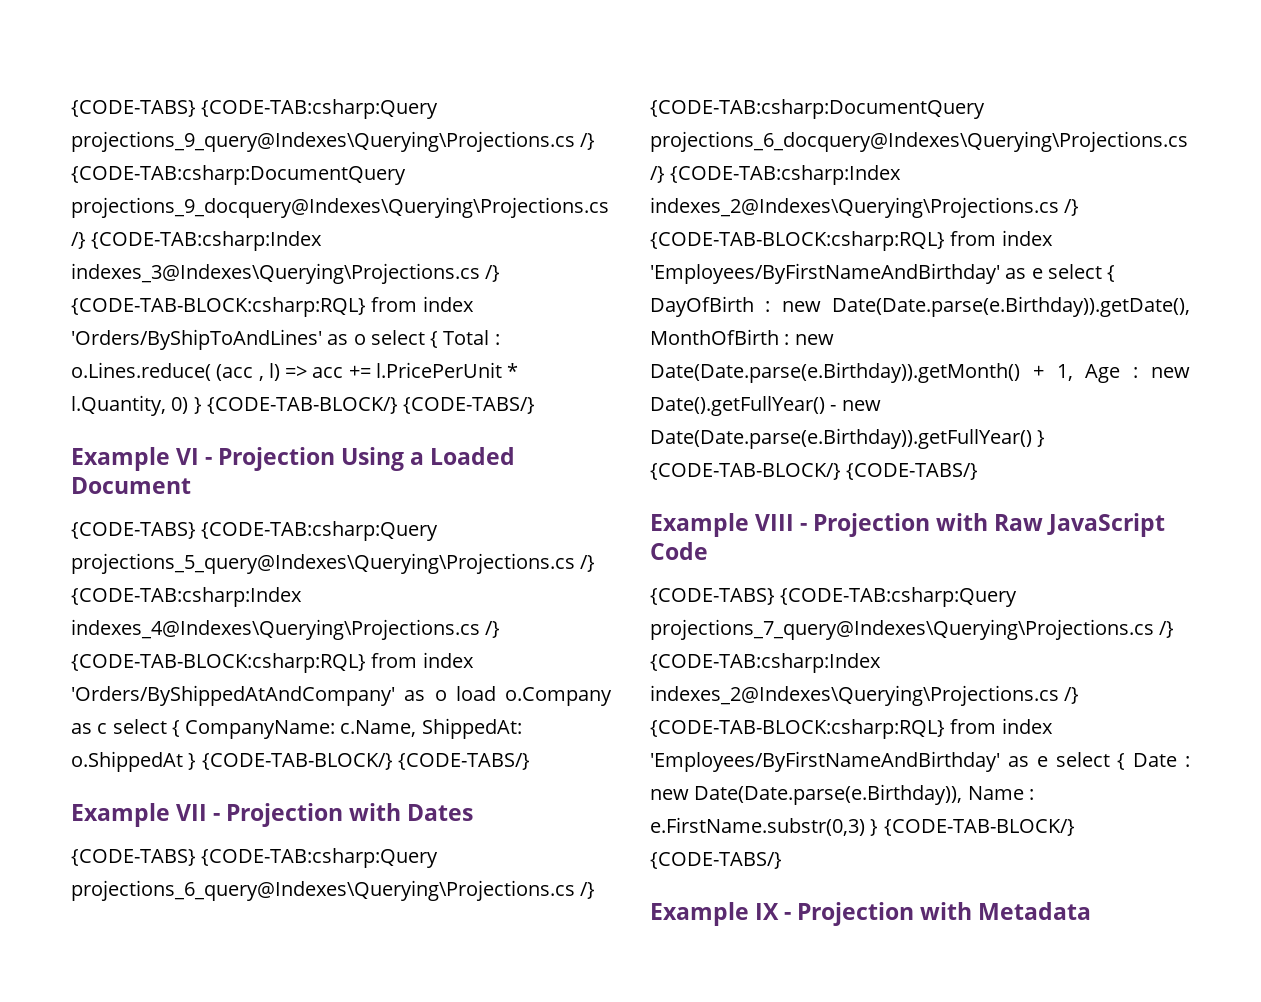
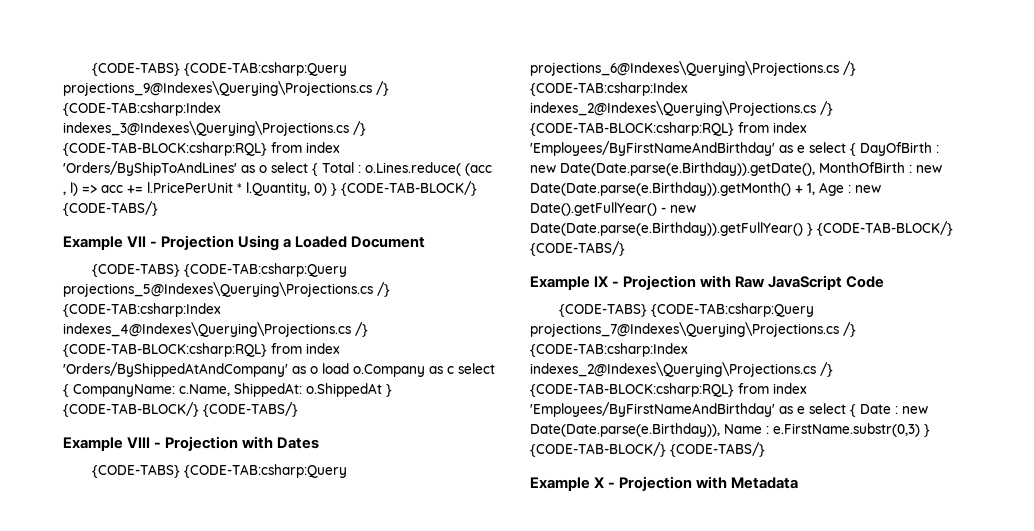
- {CODE-TABS} {CODE-TAB:csharp:Query projections_9_query@Indexes\Querying\Projections.cs /} {CODE-TAB:csharp:DocumentQuery projections_9_docquery@Indexes\Querying\Projections.cs /} {CODE-TAB:csharp:Index indexes_3@Indexes\Querying\Projections.cs /} {CODE-TAB-BLOCK:csharp:RQL} from index 'Orders/ByShipToAndLines' as o select { Total : o.Lines.reduce( (acc , l) => acc += l.PricePerUnit * l.Quantity, 0) } {CODE-TAB-BLOCK/} {CODE-TABS/}
+ {CODE-TABS} {CODE-TAB:csharp:Query projections_9@Indexes\Querying\Projections.cs /} {CODE-TAB:csharp:Index indexes_3@Indexes\Querying\Projections.cs /} {CODE-TAB-BLOCK:csharp:RQL} from index 'Orders/ByShipToAndLines' as o select { Total : o.Lines.reduce( (acc , l) => acc += l.PricePerUnit * l.Quantity, 0) } {CODE-TAB-BLOCK/} {CODE-TABS/}
- Example VI - Projection Using a Loaded Document
+ Example VII - Projection Using a Loaded Document
- {CODE-TABS} {CODE-TAB:csharp:Query projections_5_query@Indexes\Querying\Projections.cs /} {CODE-TAB:csharp:Index indexes_4@Indexes\Querying\Projections.cs /} {CODE-TAB-BLOCK:csharp:RQL} from index 'Orders/ByShippedAtAndCompany' as o load o.Company as c select { CompanyName: c.Name, ShippedAt: o.ShippedAt } {CODE-TAB-BLOCK/} {CODE-TABS/}
+ {CODE-TABS} {CODE-TAB:csharp:Query projections_5@Indexes\Querying\Projections.cs /} {CODE-TAB:csharp:Index indexes_4@Indexes\Querying\Projections.cs /} {CODE-TAB-BLOCK:csharp:RQL} from index 'Orders/ByShippedAtAndCompany' as o load o.Company as c select { CompanyName: c.Name, ShippedAt: o.ShippedAt } {CODE-TAB-BLOCK/} {CODE-TABS/}
- Example VII - Projection with Dates
+ Example VIII - Projection with Dates
- {CODE-TABS} {CODE-TAB:csharp:Query projections_6_query@Indexes\Querying\Projections.cs /} {CODE-TAB:csharp:DocumentQuery projections_6_docquery@Indexes\Querying\Projections.cs /} {CODE-TAB:csharp:Index indexes_2@Indexes\Querying\Projections.cs /} {CODE-TAB-BLOCK:csharp:RQL} from index 'Employees/ByFirstNameAndBirthday' as e select { DayOfBirth : new Date(Date.parse(e.Birthday)).getDate(), MonthOfBirth : new Date(Date.parse(e.Birthday)).getMonth() + 1, Age : new Date().getFullYear() - new Date(Date.parse(e.Birthday)).getFullYear() } {CODE-TAB-BLOCK/} {CODE-TABS/}
+ {CODE-TABS} {CODE-TAB:csharp:Query projections_6@Indexes\Querying\Projections.cs /} {CODE-TAB:csharp:Index indexes_2@Indexes\Querying\Projections.cs /} {CODE-TAB-BLOCK:csharp:RQL} from index 'Employees/ByFirstNameAndBirthday' as e select { DayOfBirth : new Date(Date.parse(e.Birthday)).getDate(), MonthOfBirth : new Date(Date.parse(e.Birthday)).getMonth() + 1, Age : new Date().getFullYear() - new Date(Date.parse(e.Birthday)).getFullYear() } {CODE-TAB-BLOCK/} {CODE-TABS/}
- Example VIII - Projection with Raw JavaScript Code
+ Example IX - Projection with Raw JavaScript Code
- {CODE-TABS} {CODE-TAB:csharp:Query projections_7_query@Indexes\Querying\Projections.cs /} {CODE-TAB:csharp:Index indexes_2@Indexes\Querying\Projections.cs /} {CODE-TAB-BLOCK:csharp:RQL} from index 'Employees/ByFirstNameAndBirthday' as e select { Date : new Date(Date.parse(e.Birthday)), Name : e.FirstName.substr(0,3) } {CODE-TAB-BLOCK/} {CODE-TABS/}
+ {CODE-TABS} {CODE-TAB:csharp:Query projections_7@Indexes\Querying\Projections.cs /} {CODE-TAB:csharp:Index indexes_2@Indexes\Querying\Projections.cs /} {CODE-TAB-BLOCK:csharp:RQL} from index 'Employees/ByFirstNameAndBirthday' as e select { Date : new Date(Date.parse(e.Birthday)), Name : e.FirstName.substr(0,3) } {CODE-TAB-BLOCK/} {CODE-TABS/}
- Example IX - Projection with Metadata
+ Example X - Projection with Metadata

